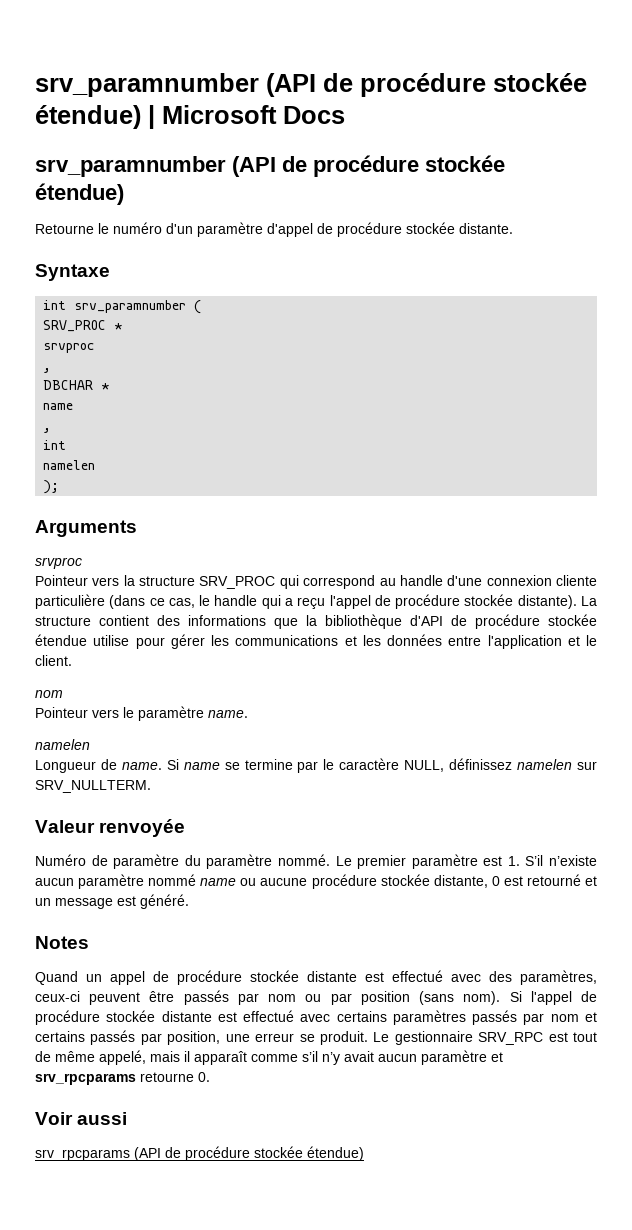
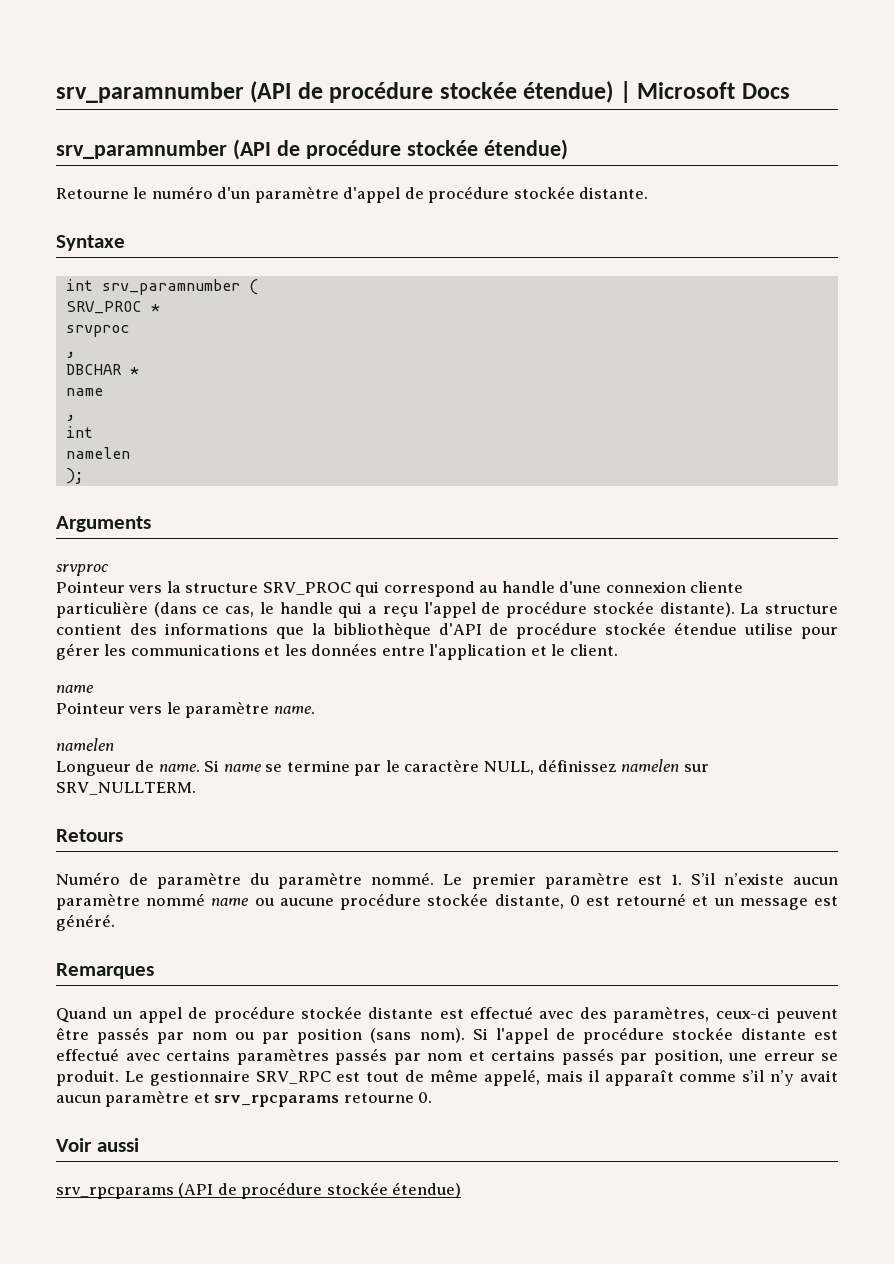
  La structure contient des informations que la bibliothèque d'API de procédure stockée étendue utilise pour gérer les communications et les données entre l'application et le client.
- nom
+ name
- Valeur renvoyée
+ Retours
- Notes
+ Remarques

